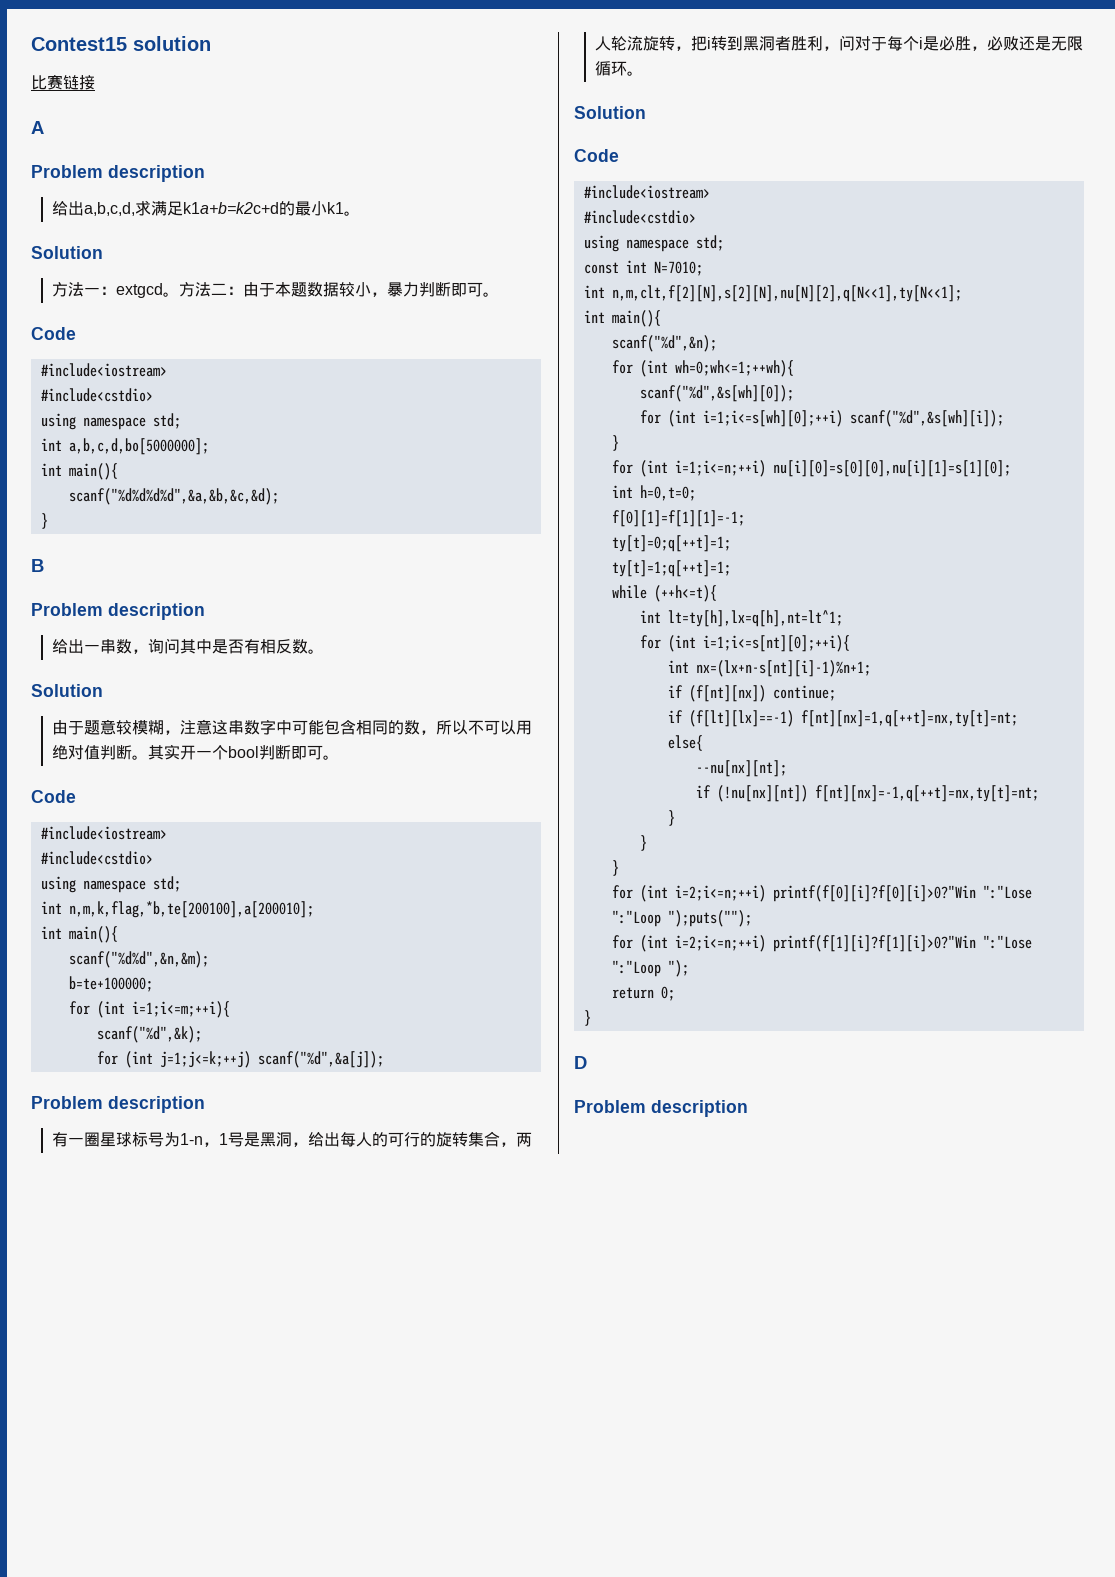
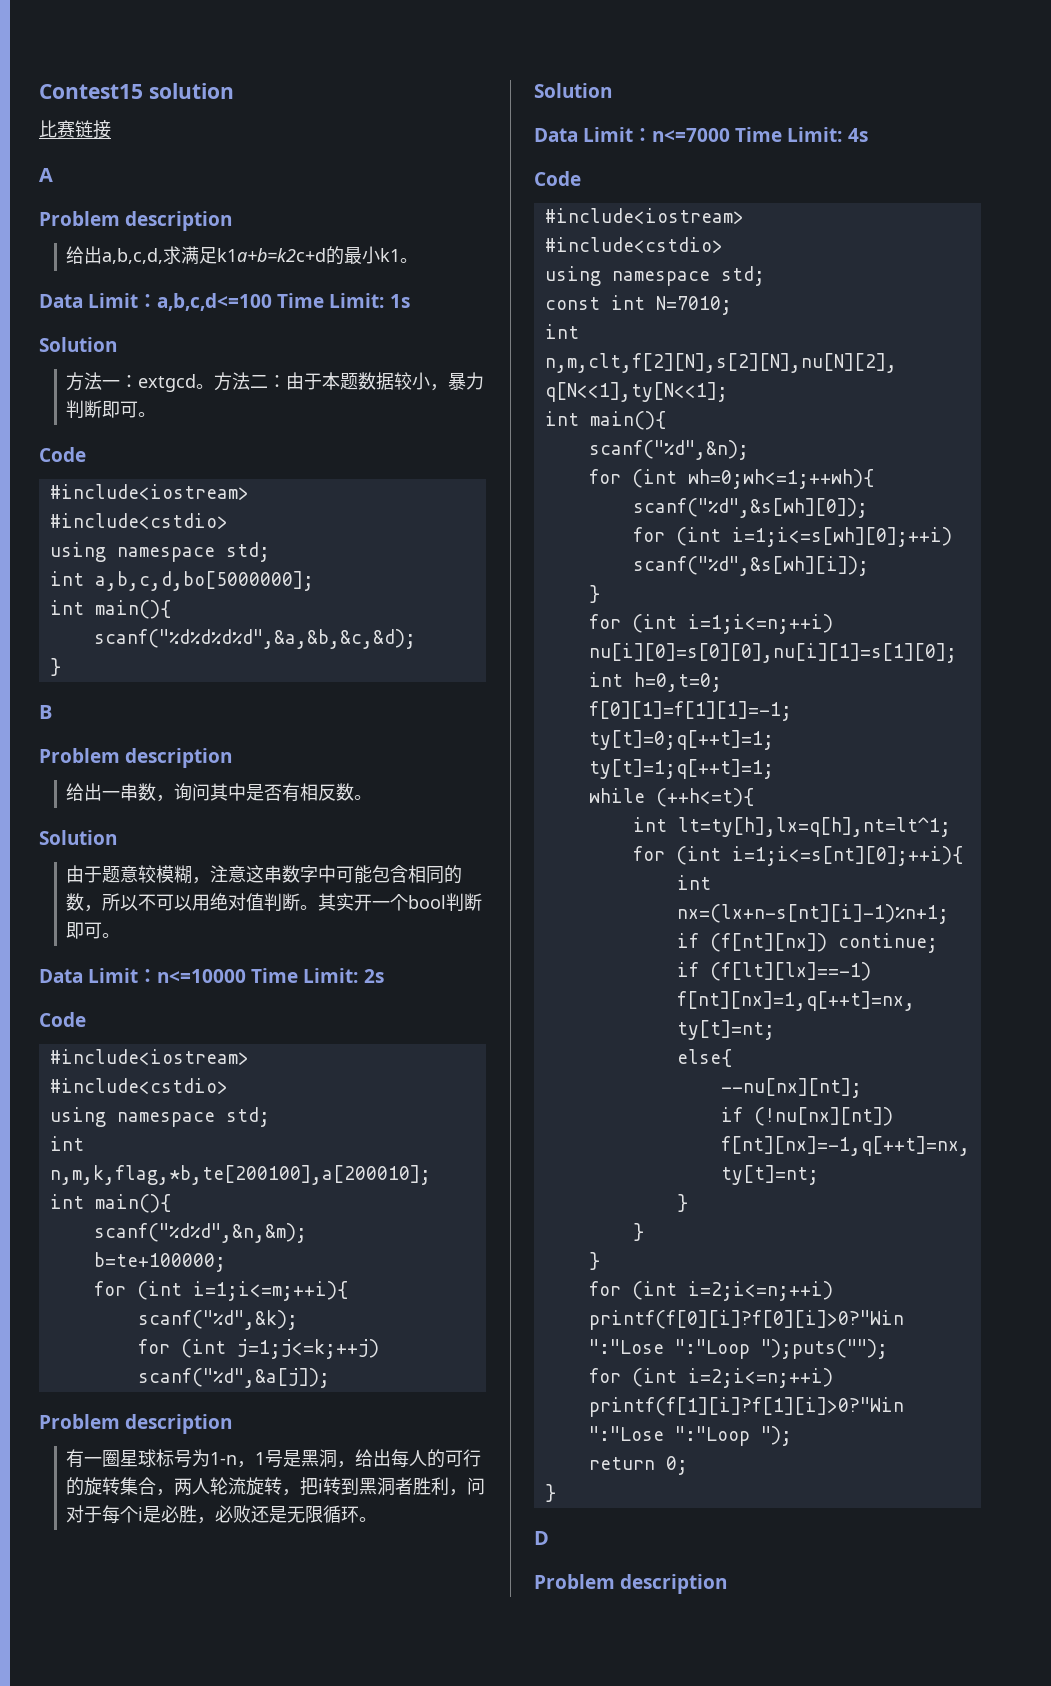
+ Data Limit：a,b,c,d<=100 Time Limit: 1s
+ Data Limit：n<=10000 Time Limit: 2s
+ Data Limit：n<=7000 Time Limit: 4s

